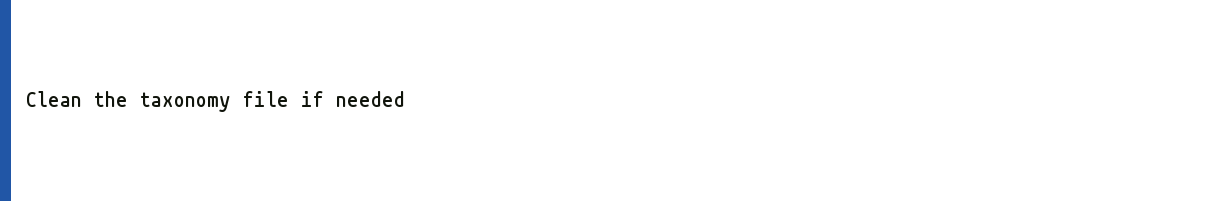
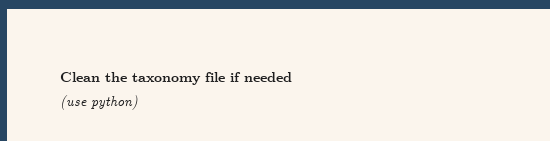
+ (use python)

